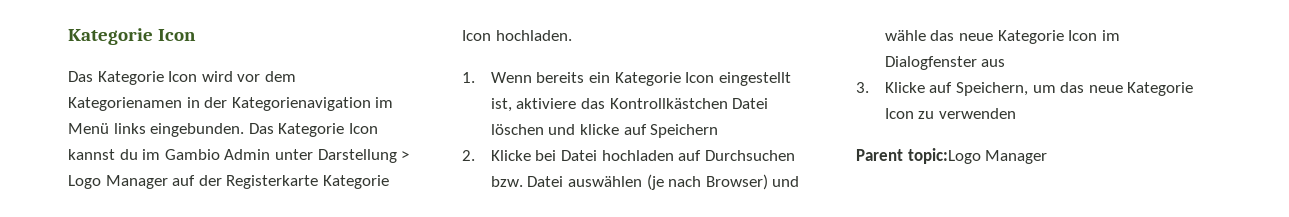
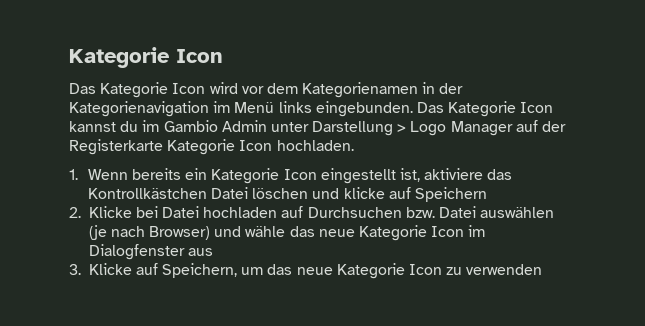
- Parent topic:Logo Manager

